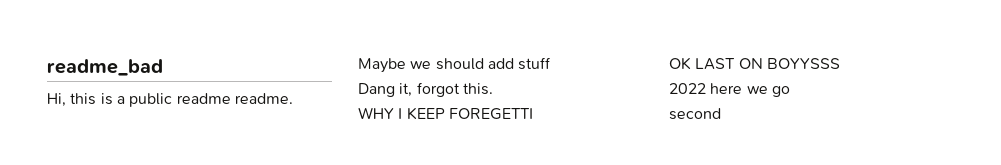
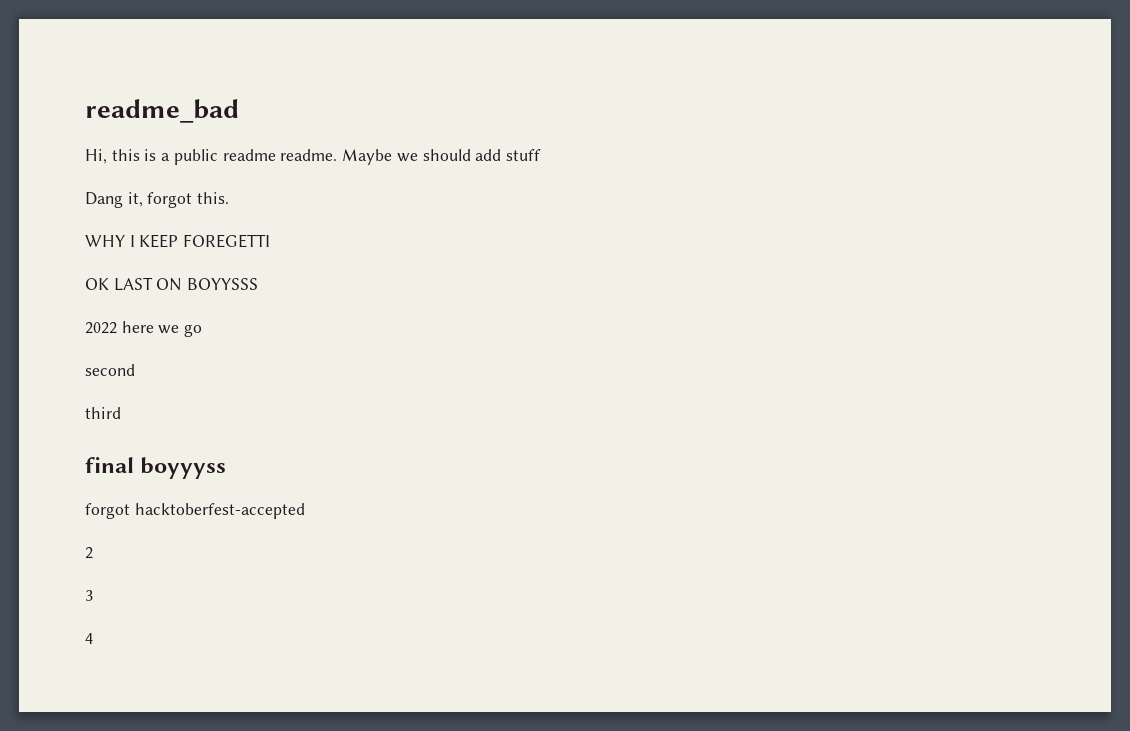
+ third
+ final boyyyss
+ forgot hacktoberfest-accepted
+ 2
+ 3
+ 4

